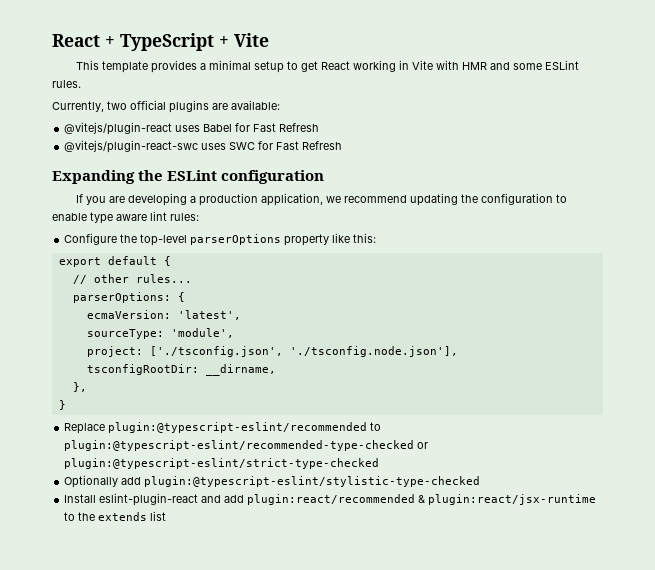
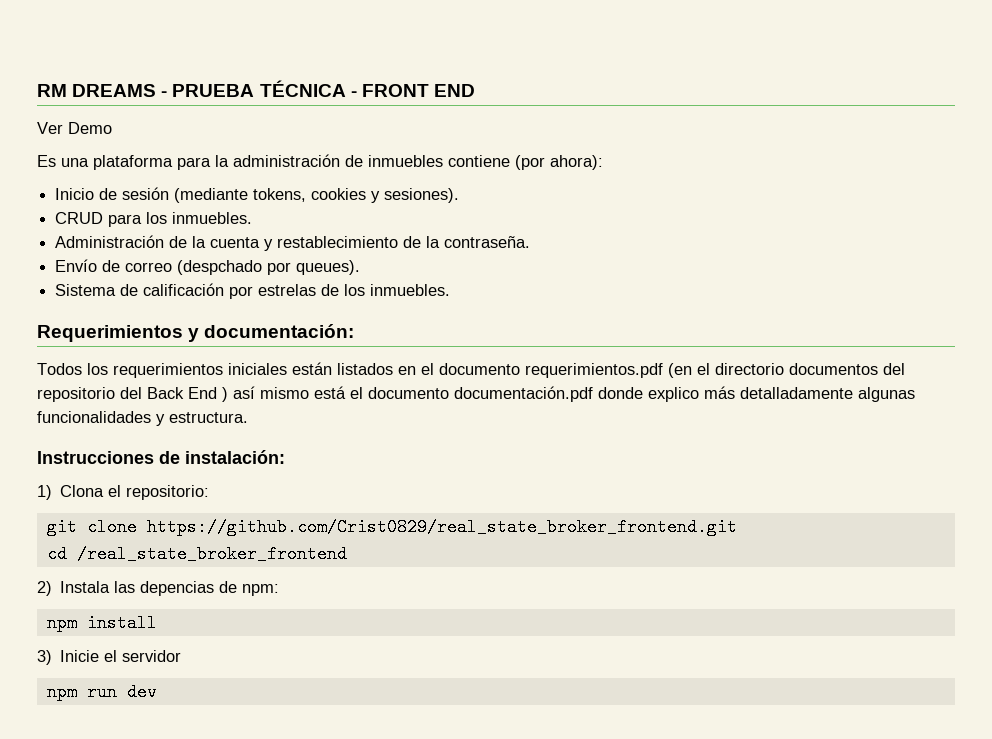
- React + TypeScript + Vite
- This template provides a minimal setup to get React working in Vite with HMR and some ESLint rules.
- Currently, two official plugins are available:
- @vitejs/plugin-react uses Babel for Fast Refresh
- @vitejs/plugin-react-swc uses SWC for Fast Refresh
- Expanding the ESLint configuration
- If you are developing a production application, we recommend updating the configuration to enable type aware lint rules:
- Configure the top-level parserOptions property like this:
- export default {
- // other rules...
- parserOptions: {
- ecmaVersion: 'latest',
- sourceType: 'module',
- project: ['./tsconfig.json', './tsconfig.node.json'],
- tsconfigRootDir: __dirname,
- },
- }
- Replace plugin:@typescript-eslint/recommended to plugin:@typescript-eslint/recommended-type-checked or plugin:@typescript-eslint/strict-type-checked
- Optionally add plugin:@typescript-eslint/stylistic-type-checked
- Install eslint-plugin-react and add plugin:react/recommended & plugin:react/jsx-runtime to the extends list
+ RM DREAMS - PRUEBA TÉCNICA - FRONT END
+ Ver Demo
+ Es una plataforma para la administración de inmuebles contiene (por ahora):
+ Inicio de sesión (mediante tokens, cookies y sesiones).
+ CRUD para los inmuebles.
+ Administración de la cuenta y restablecimiento de la contraseña.
+ Envío de correo (despchado por queues).
+ Sistema de calificación por estrelas de los inmuebles.
+ Requerimientos y documentación:
+ Todos los requerimientos iniciales están listados en el documento requerimientos.pdf (en el directorio documentos del repositorio del Back End ) así mismo está el documento documentación.pdf donde explico más detalladamente algunas funcionalidades y estructura.
+ Instrucciones de instalación:
+ 1) Clona el repositorio:
+ git clone https://github.com/Crist0829/real_state_broker_frontend.git
+ cd /real_state_broker_frontend
+ 2) Instala las depencias de npm:
+ npm install
+ 3) Inicie el servidor
+ npm run dev

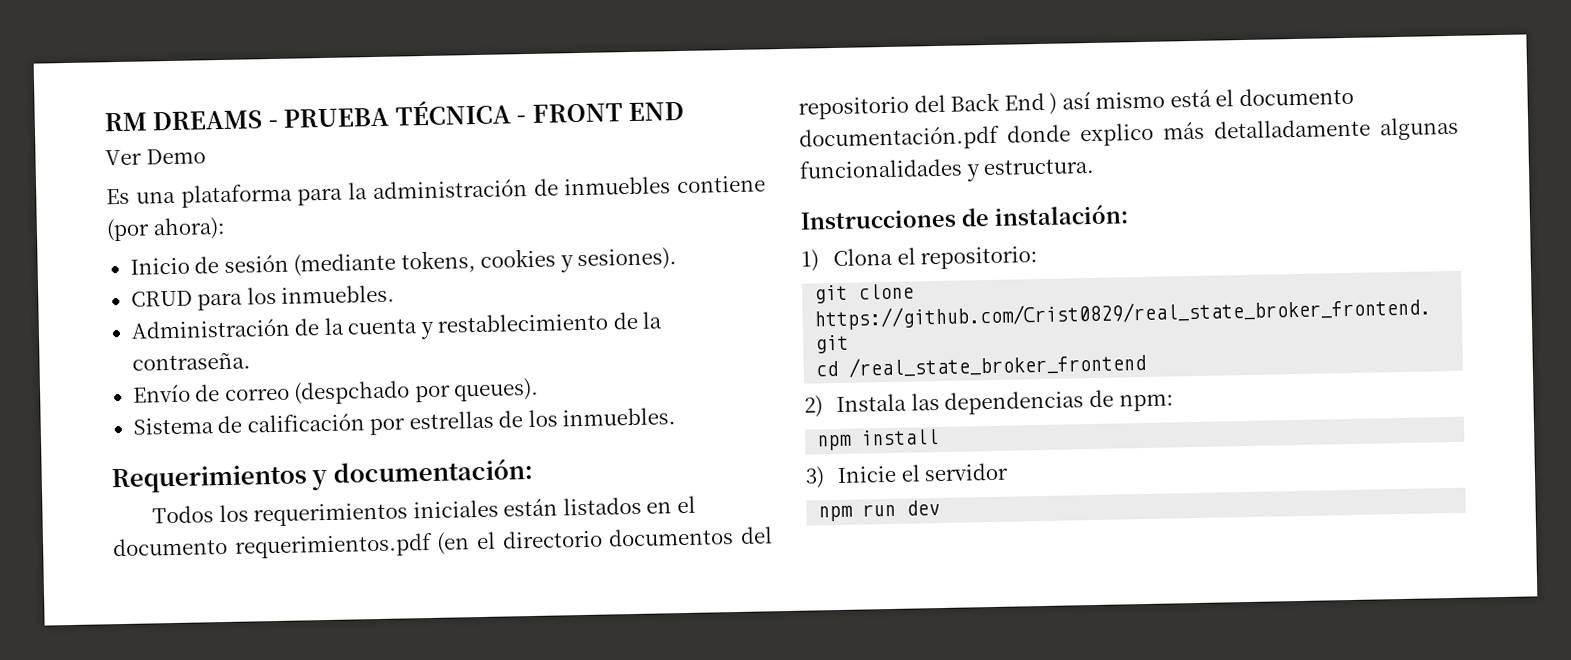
- Sistema de calificación por estrelas de los inmuebles.
+ Sistema de calificación por estrellas de los inmuebles.
- 2) Instala las depencias de npm:
+ 2) Instala las dependencias de npm:

